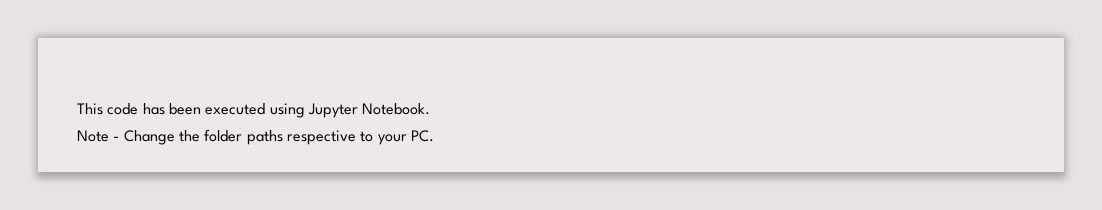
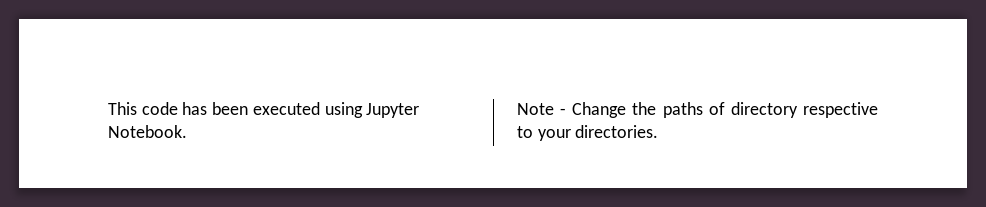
- Note - Change the folder paths respective to your PC.
+ Note - Change the paths of directory respective to your directories.

